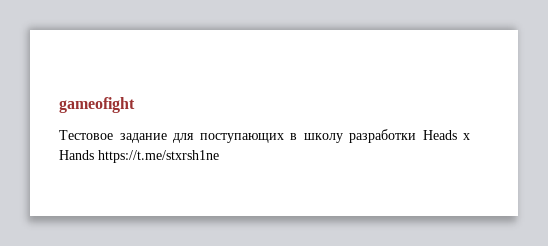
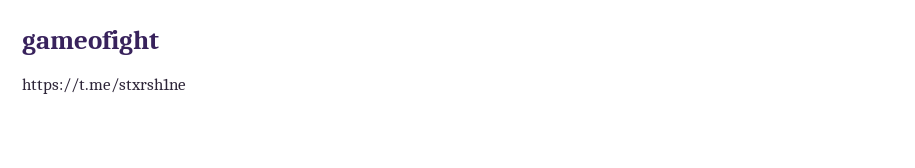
- Тестовое задание для поступающих в школу разработки Heads x Hands https://t.me/stxrsh1ne
+ https://t.me/stxrsh1ne

